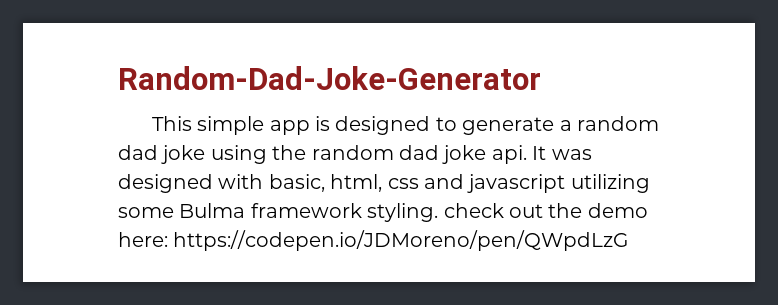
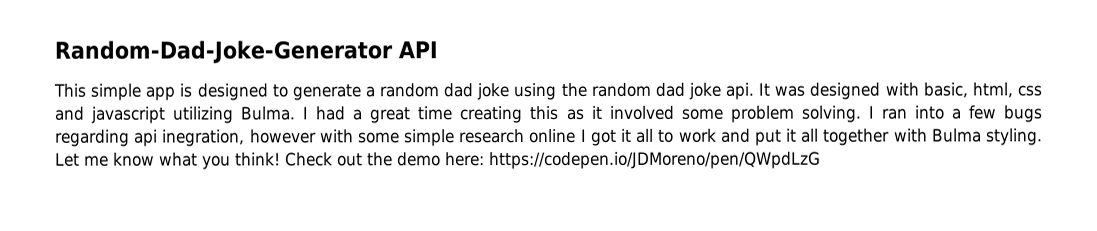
- Random-Dad-Joke-Generator
+ Random-Dad-Joke-Generator API
- It was designed with basic, html, css and javascript utilizing some Bulma framework styling. check out the demo here: https://codepen.io/JDMoreno/pen/QWpdLzG
+ It was designed with basic, html, css and javascript utilizing Bulma. I had a great time creating this as it involved some problem solving. I ran into a few bugs regarding api inegration, however with some simple research online I got it all to work and put it all together with Bulma styling. Let me know what you think! Check out the demo here: https://codepen.io/JDMoreno/pen/QWpdLzG

